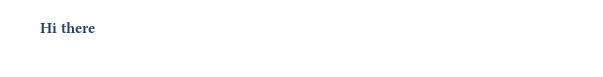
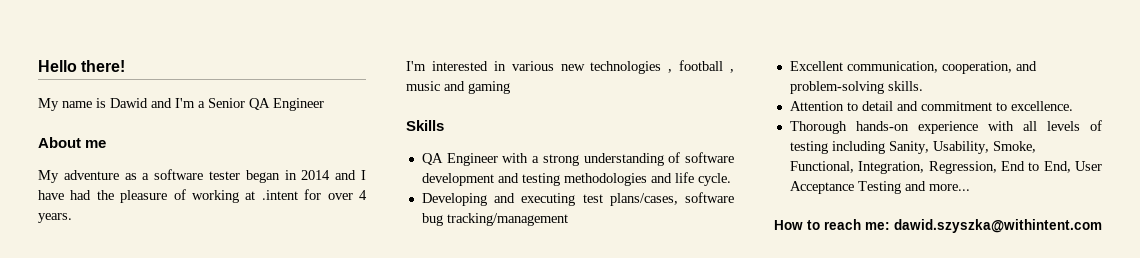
- Hi there
+ Hello there!
+ My name is Dawid and I'm a Senior QA Engineer
+ About me
+ My adventure as a software tester began in 2014 and I have had the pleasure of working at .intent for over 4 years.
+ I'm interested in various new technologies , football , music and gaming
+ Skills
+ QA Engineer with a strong understanding of software development and testing methodologies and life cycle.
+ Developing and executing test plans/cases, software bug tracking/management
+ Excellent communication, cooperation, and problem-solving skills.
+ Attention to detail and commitment to excellence.
+ Thorough hands-on experience with all levels of testing including Sanity, Usability, Smoke, Functional, Integration, Regression, End to End, User Acceptance Testing and more...
+ How to reach me: dawid.szyszka@withintent.com

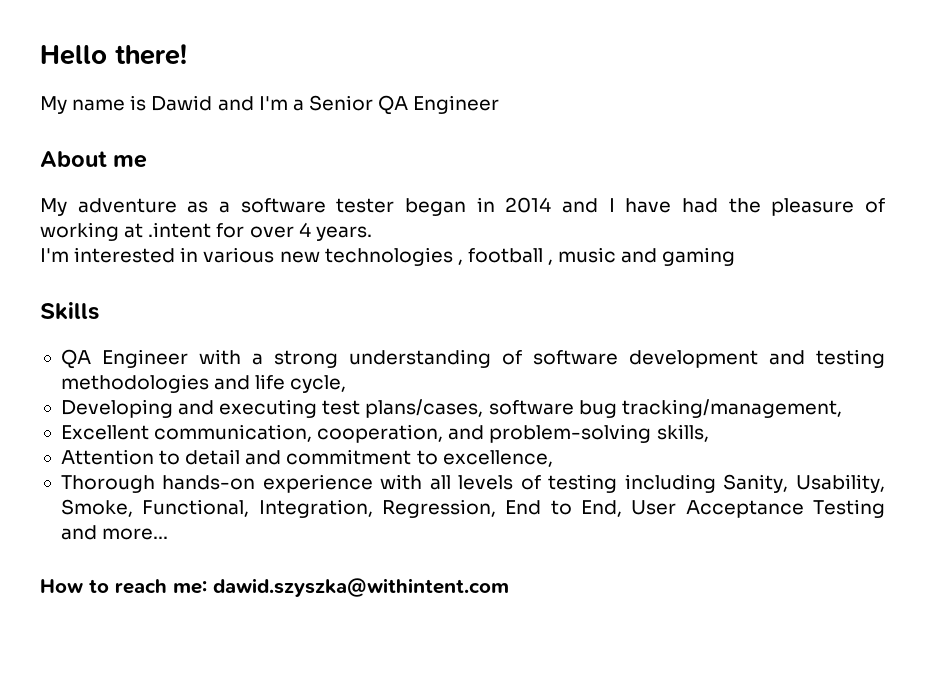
- QA Engineer with a strong understanding of software development and testing methodologies and life cycle.
+ QA Engineer with a strong understanding of software development and testing methodologies and life cycle,
- Developing and executing test plans/cases, software bug tracking/management
+ Developing and executing test plans/cases, software bug tracking/management,
- Excellent communication, cooperation, and problem-solving skills.
+ Excellent communication, cooperation, and problem-solving skills,
- Attention to detail and commitment to excellence.
+ Attention to detail and commitment to excellence,

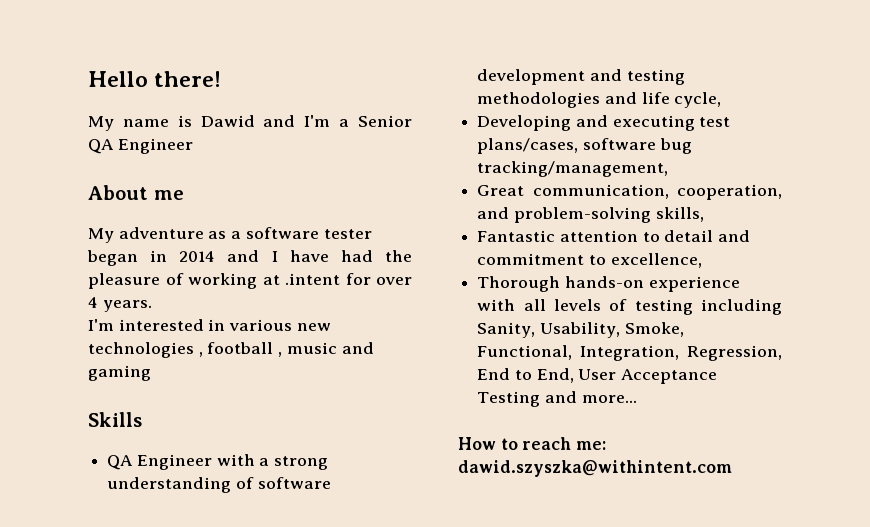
- Excellent communication, cooperation, and problem-solving skills,
+ Great communication, cooperation, and problem-solving skills,
- Attention to detail and commitment to excellence,
+ Fantastic attention to detail and commitment to excellence,

